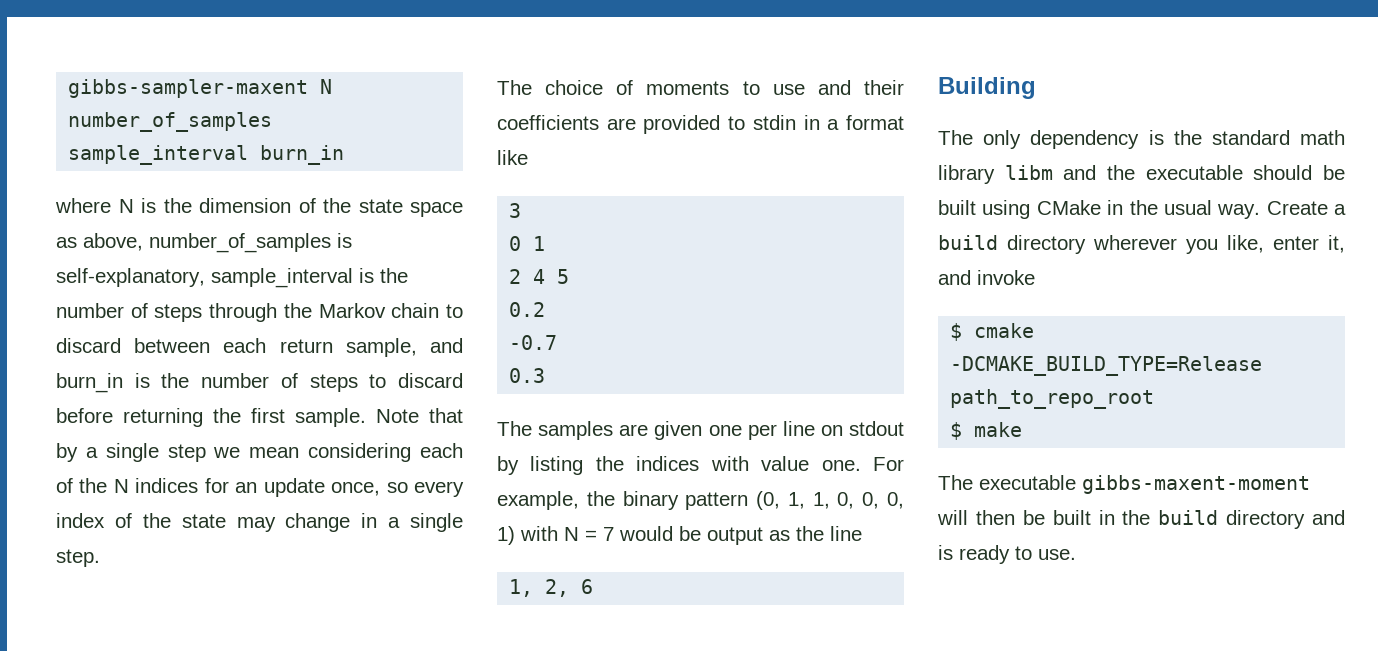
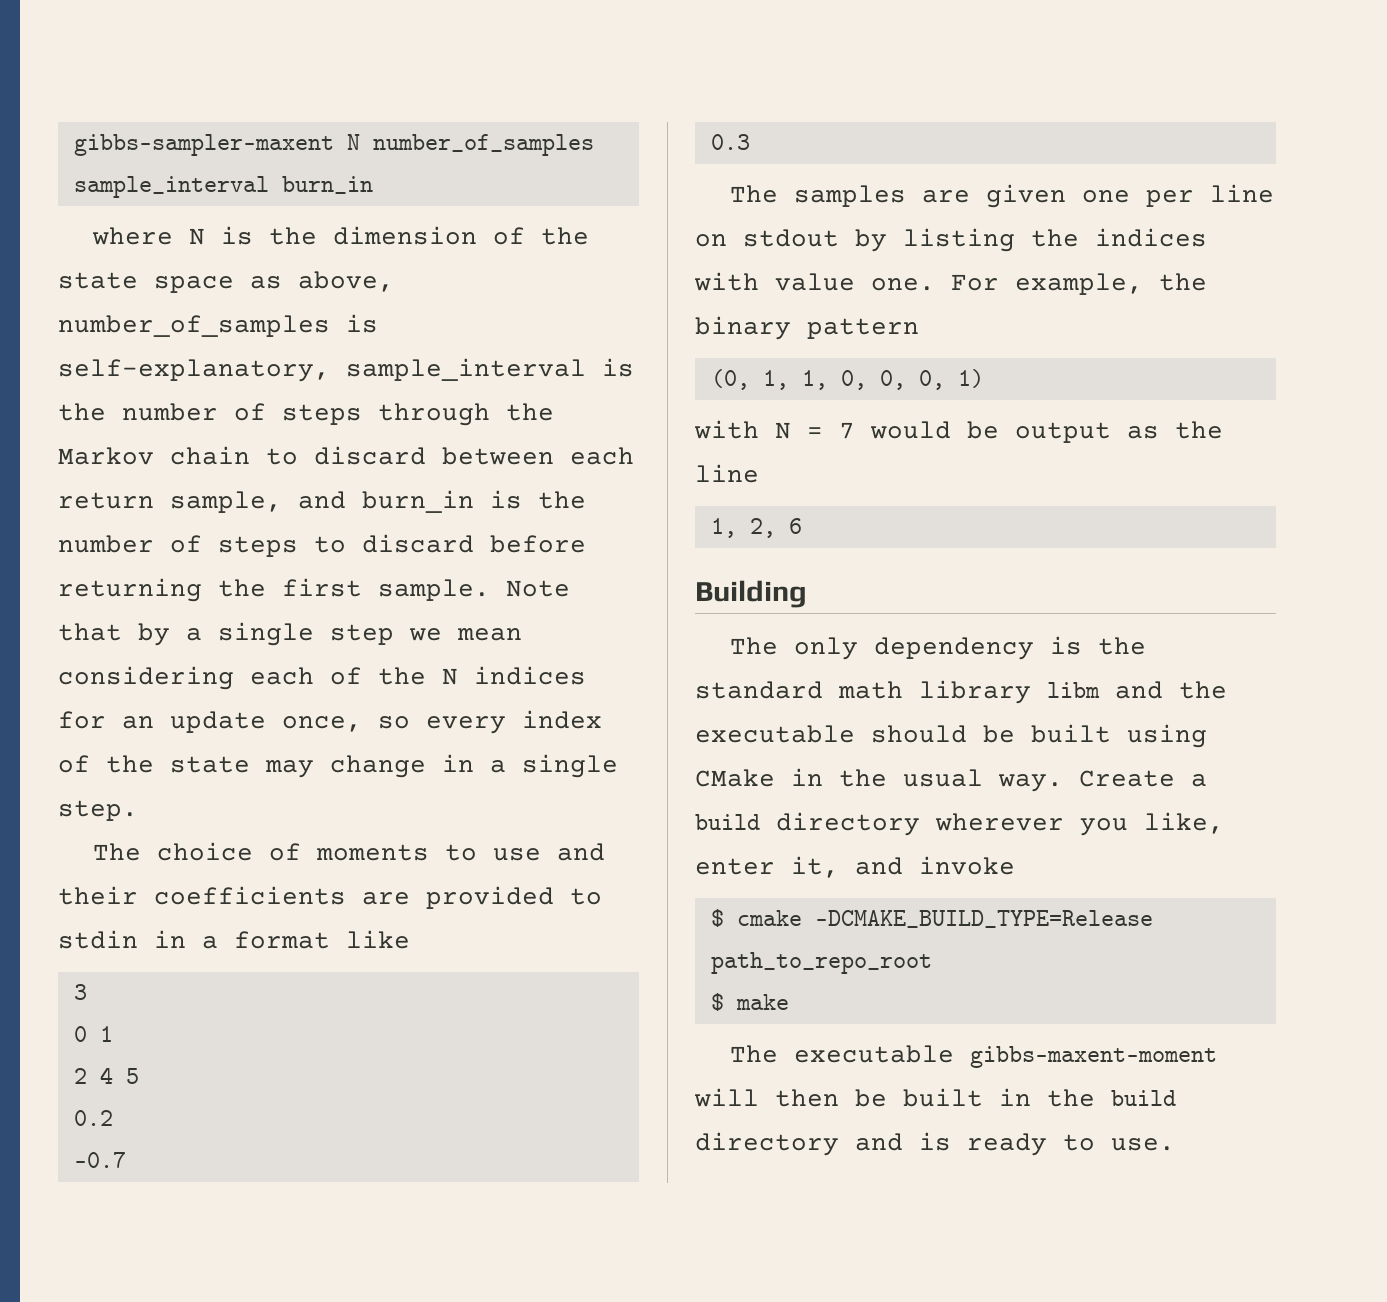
- For example, the binary pattern (0, 1, 1, 0, 0, 0, 1) with N = 7 would be output as the line
+ For example, the binary pattern
+ (0, 1, 1, 0, 0, 0, 1)
+ with N = 7 would be output as the line

